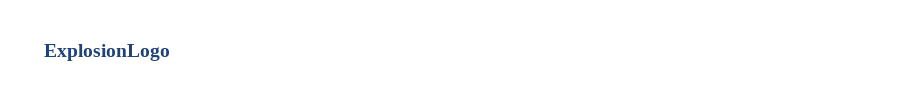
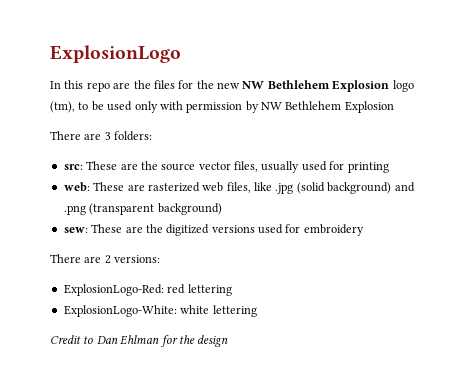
+ In this repo are the files for the new NW Bethlehem Explosion logo (tm), to be used only with permission by NW Bethlehem Explosion
+ There are 3 folders:
+ src: These are the source vector files, usually used for printing
+ web: These are rasterized web files, like .jpg (solid background) and .png (transparent background)
+ sew: These are the digitized versions used for embroidery
+ There are 2 versions:
+ ExplosionLogo-Red: red lettering
+ ExplosionLogo-White: white lettering
+ Credit to Dan Ehlman for the design

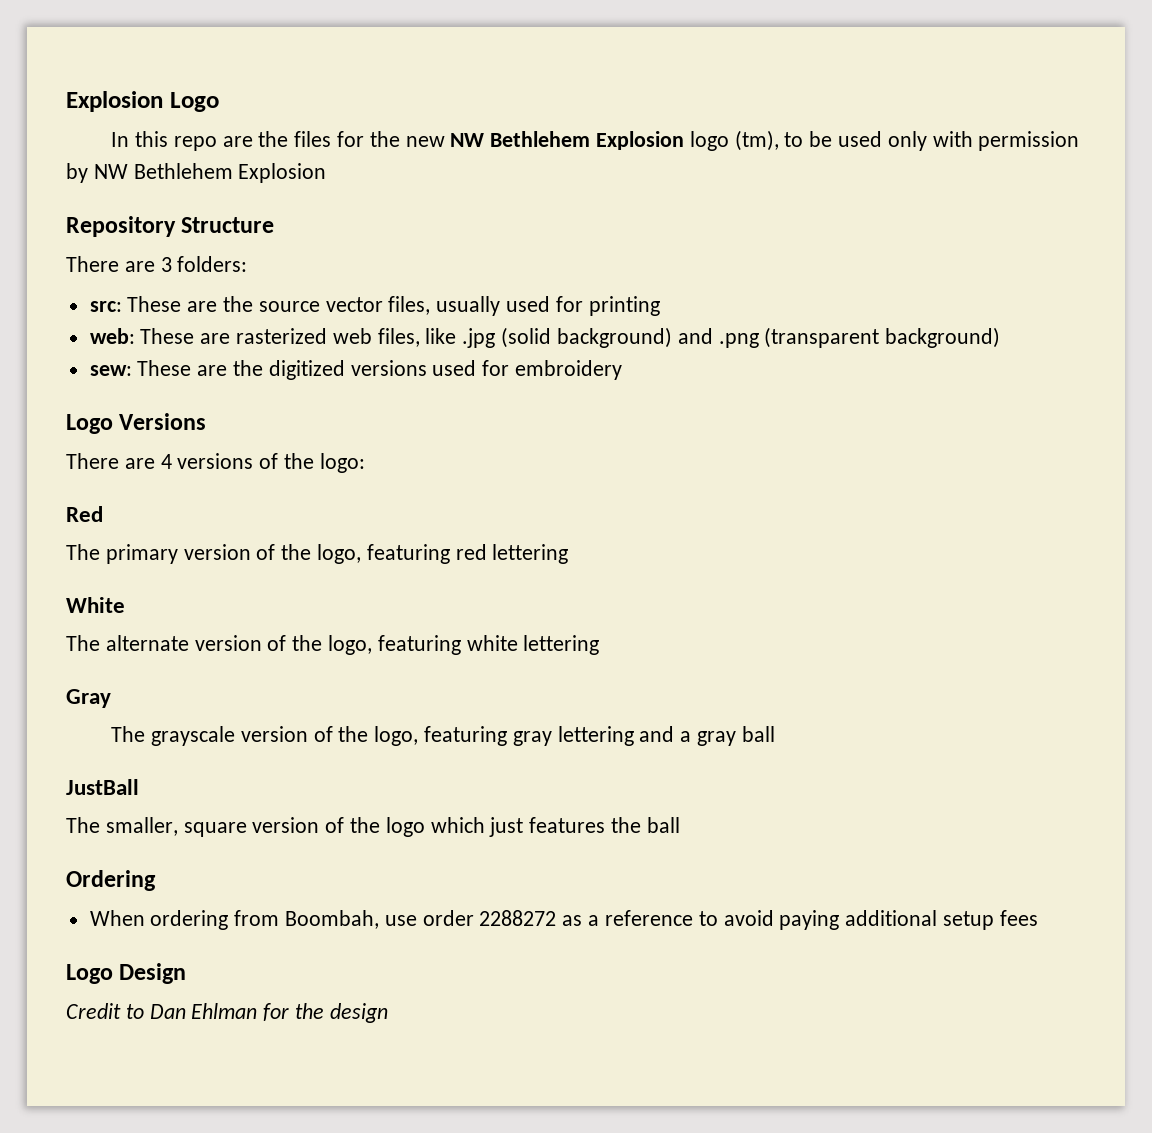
- ExplosionLogo
+ Explosion Logo
+ Repository Structure
- There are 2 versions:
- ExplosionLogo-Red: red lettering
- ExplosionLogo-White: white lettering
+ Logo Versions
+ There are 4 versions of the logo:
+ Red
+ The primary version of the logo, featuring red lettering
+ White
+ The alternate version of the logo, featuring white lettering
+ Gray
+ The grayscale version of the logo, featuring gray lettering and a gray ball
+ JustBall
+ The smaller, square version of the logo which just features the ball
+ Ordering
+ When ordering from Boombah, use order 2288272 as a reference to avoid paying additional setup fees
+ Logo Design

